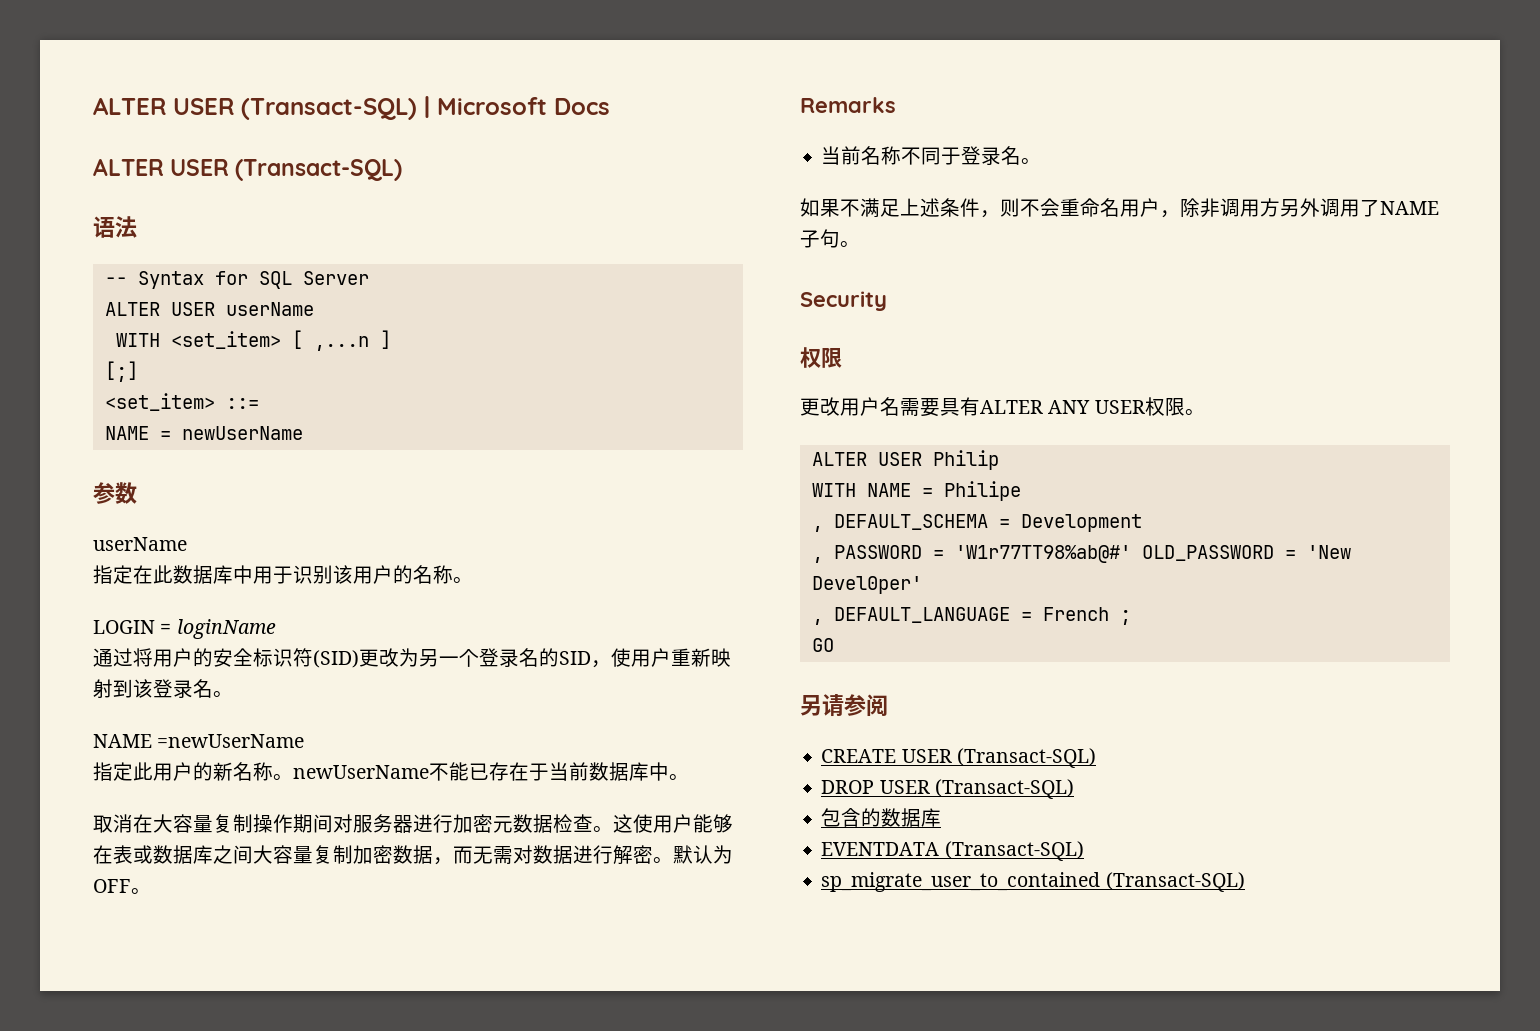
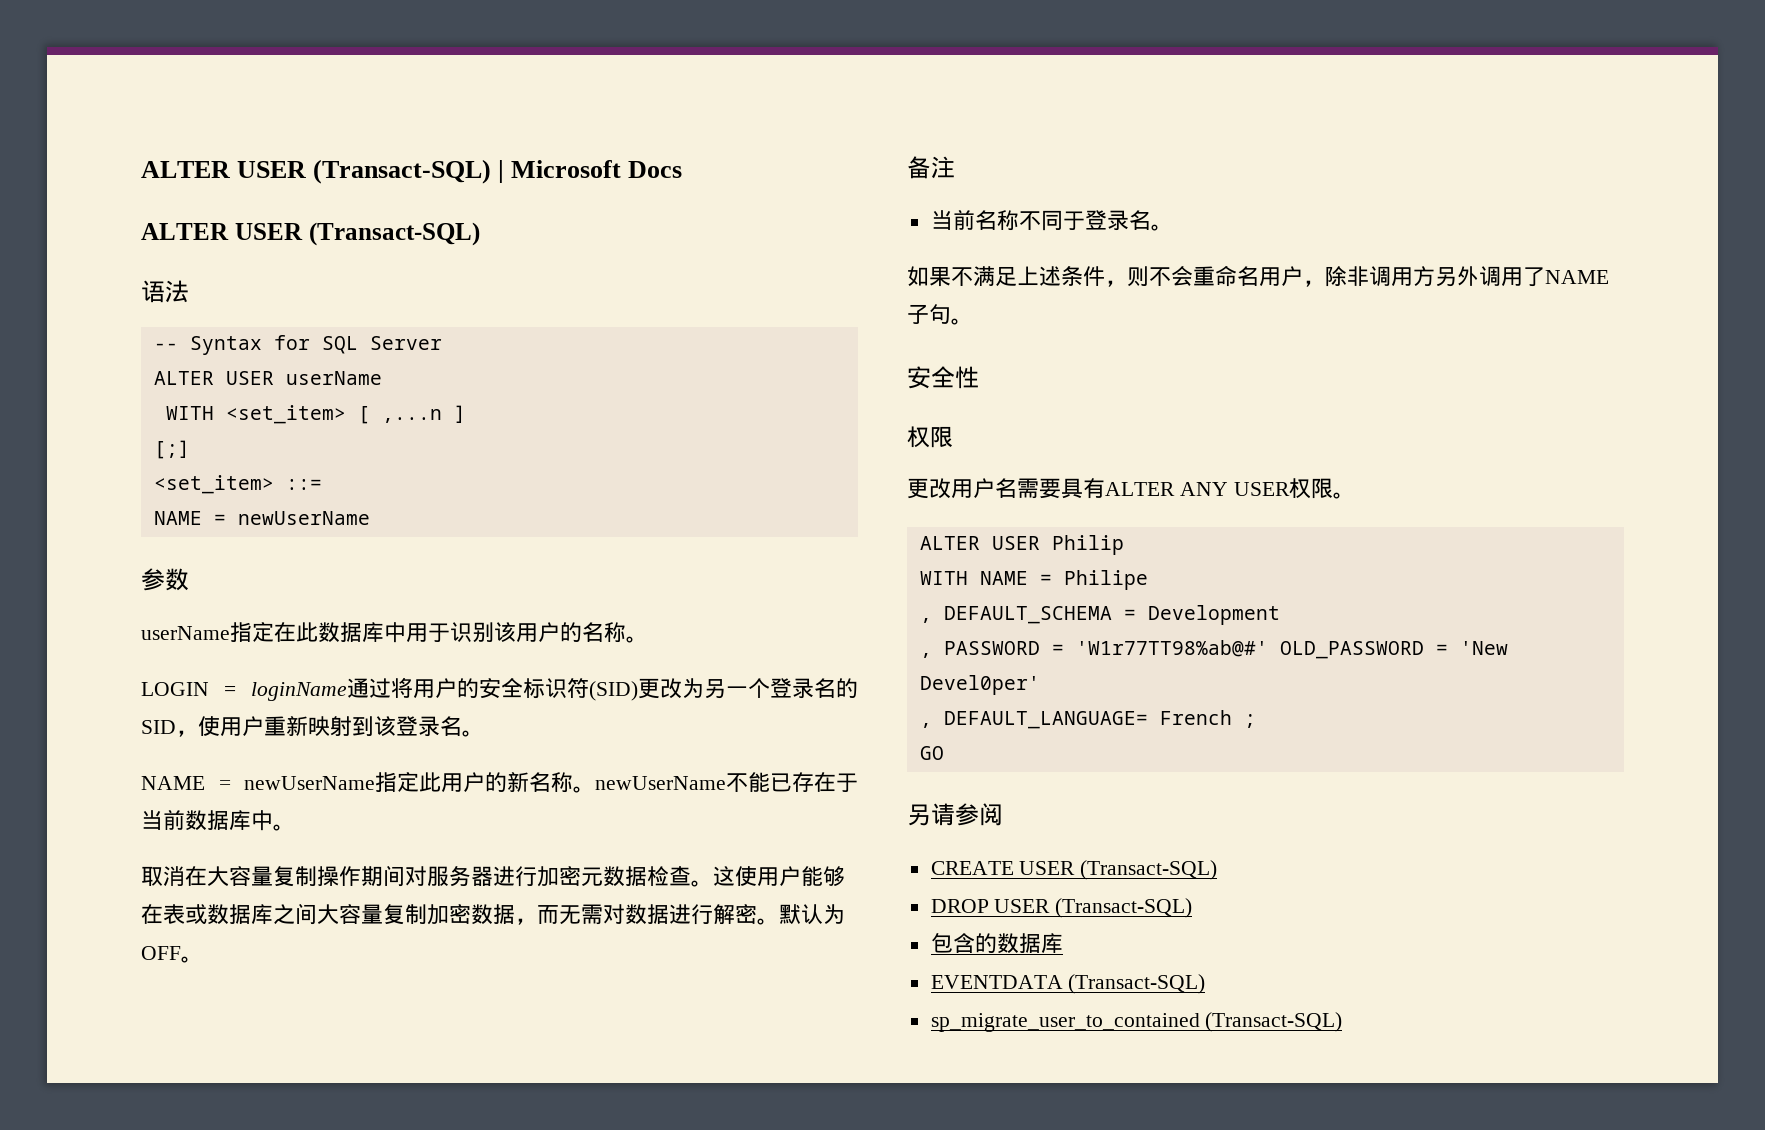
  参数
- userName
- 指定在此数据库中用于识别该用户的名称。
+ userName指定在此数据库中用于识别该用户的名称。
- LOGIN = loginName
- 通过将用户的安全标识符(SID)更改为另一个登录名的SID，使用户重新映射到该登录名。
+ LOGIN = loginName通过将用户的安全标识符(SID)更改为另一个登录名的SID，使用户重新映射到该登录名。
- NAME =newUserName
- 指定此用户的新名称。newUserName不能已存在于当前数据库中。
+ NAME = newUserName指定此用户的新名称。newUserName不能已存在于当前数据库中。
- Remarks
+ 备注
- Security
+ 安全性
- , DEFAULT_LANGUAGE = French ;
+ , DEFAULT_LANGUAGE= French ;

